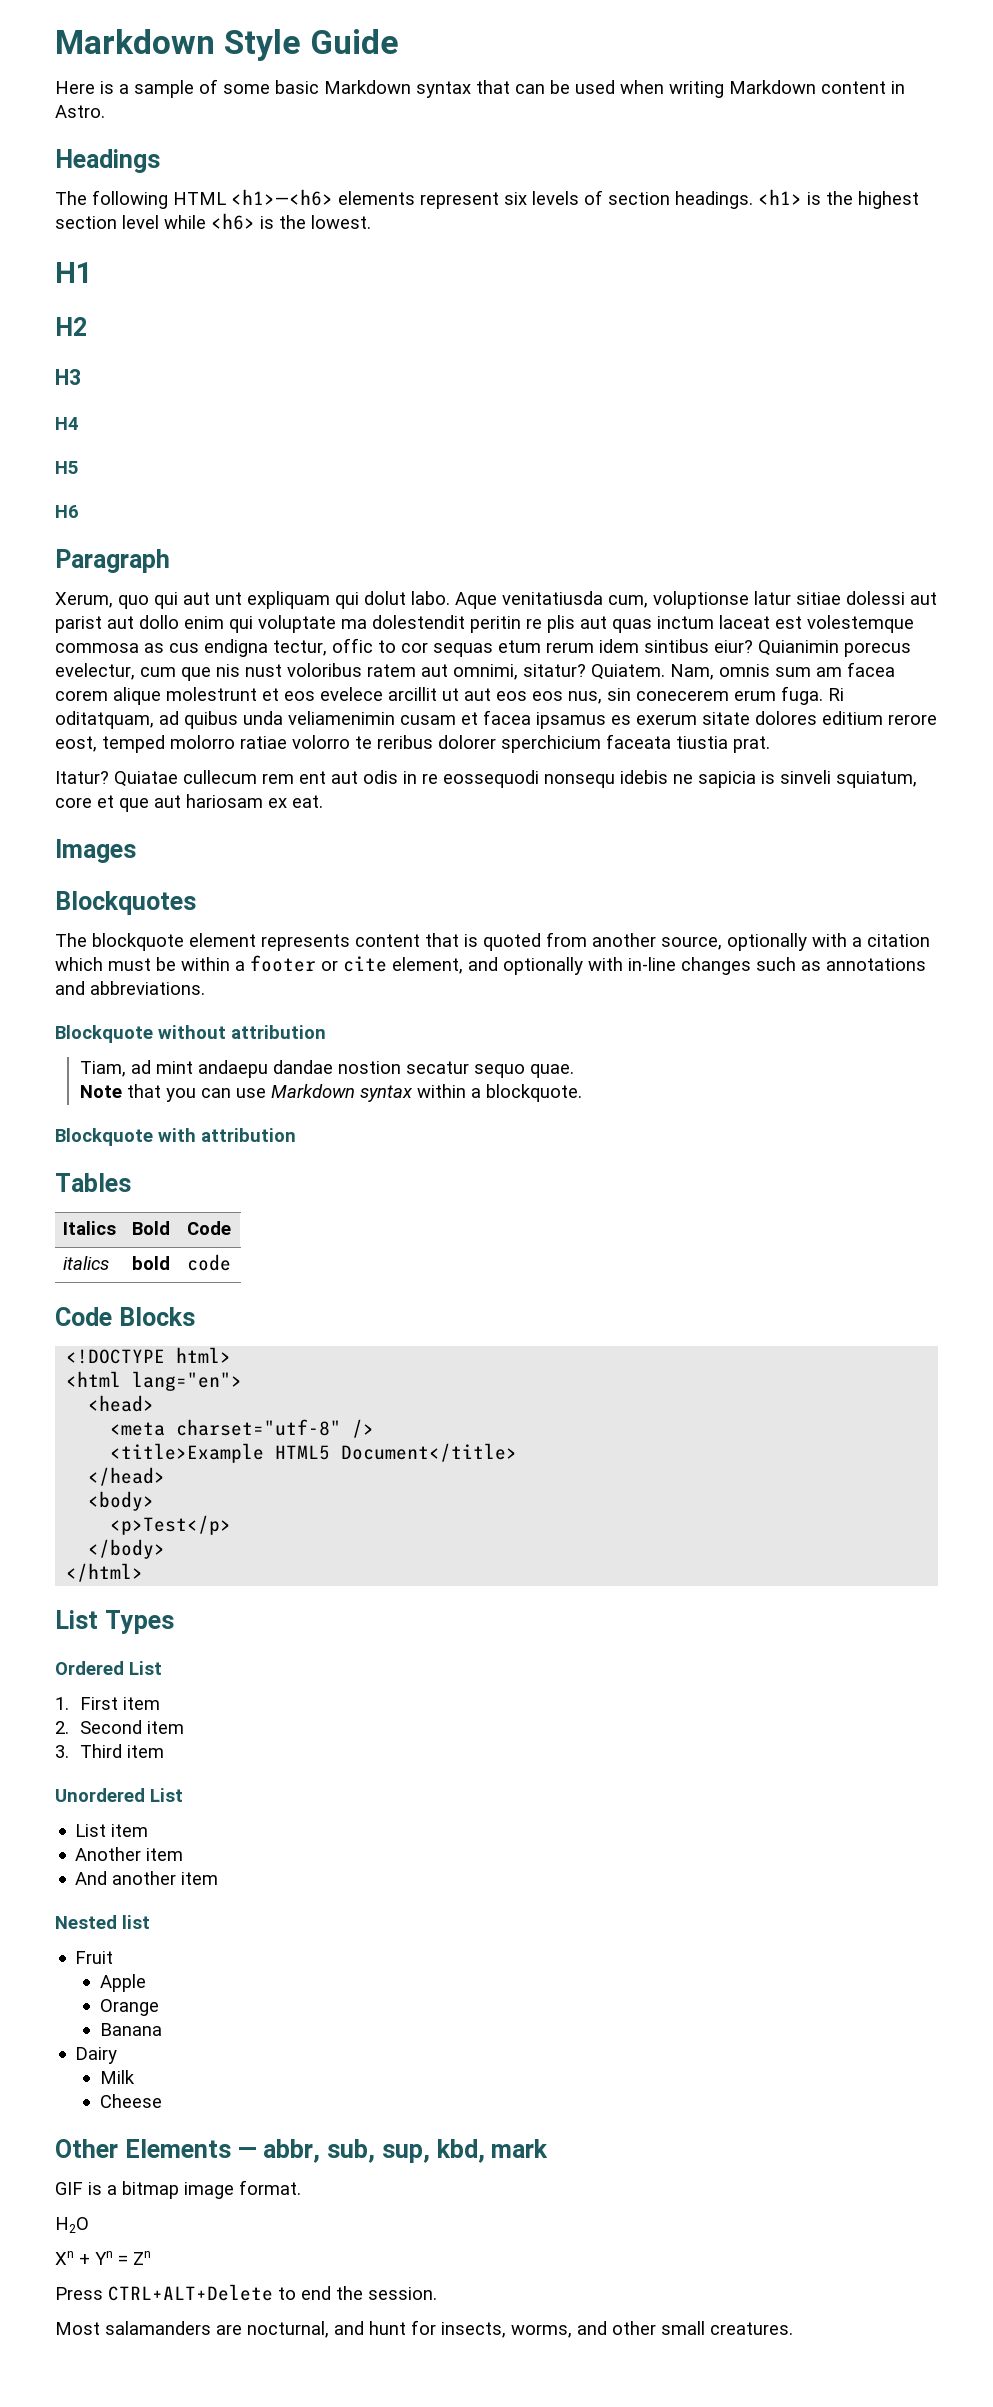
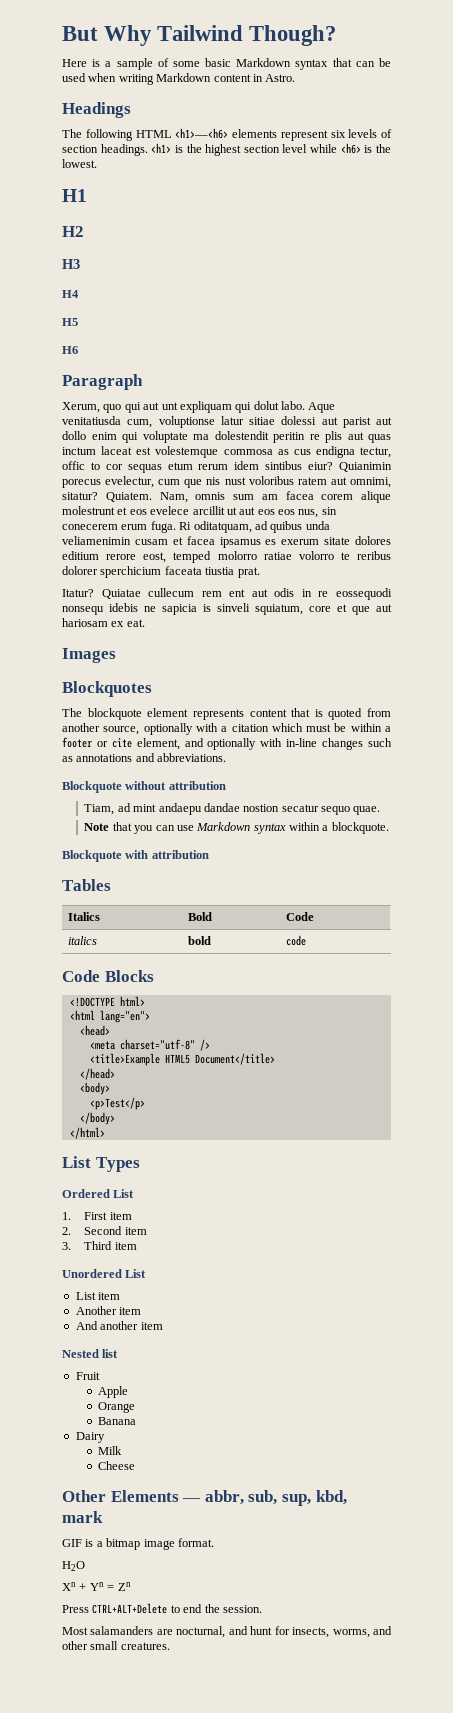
- Markdown Style Guide
+ But Why Tailwind Though?

